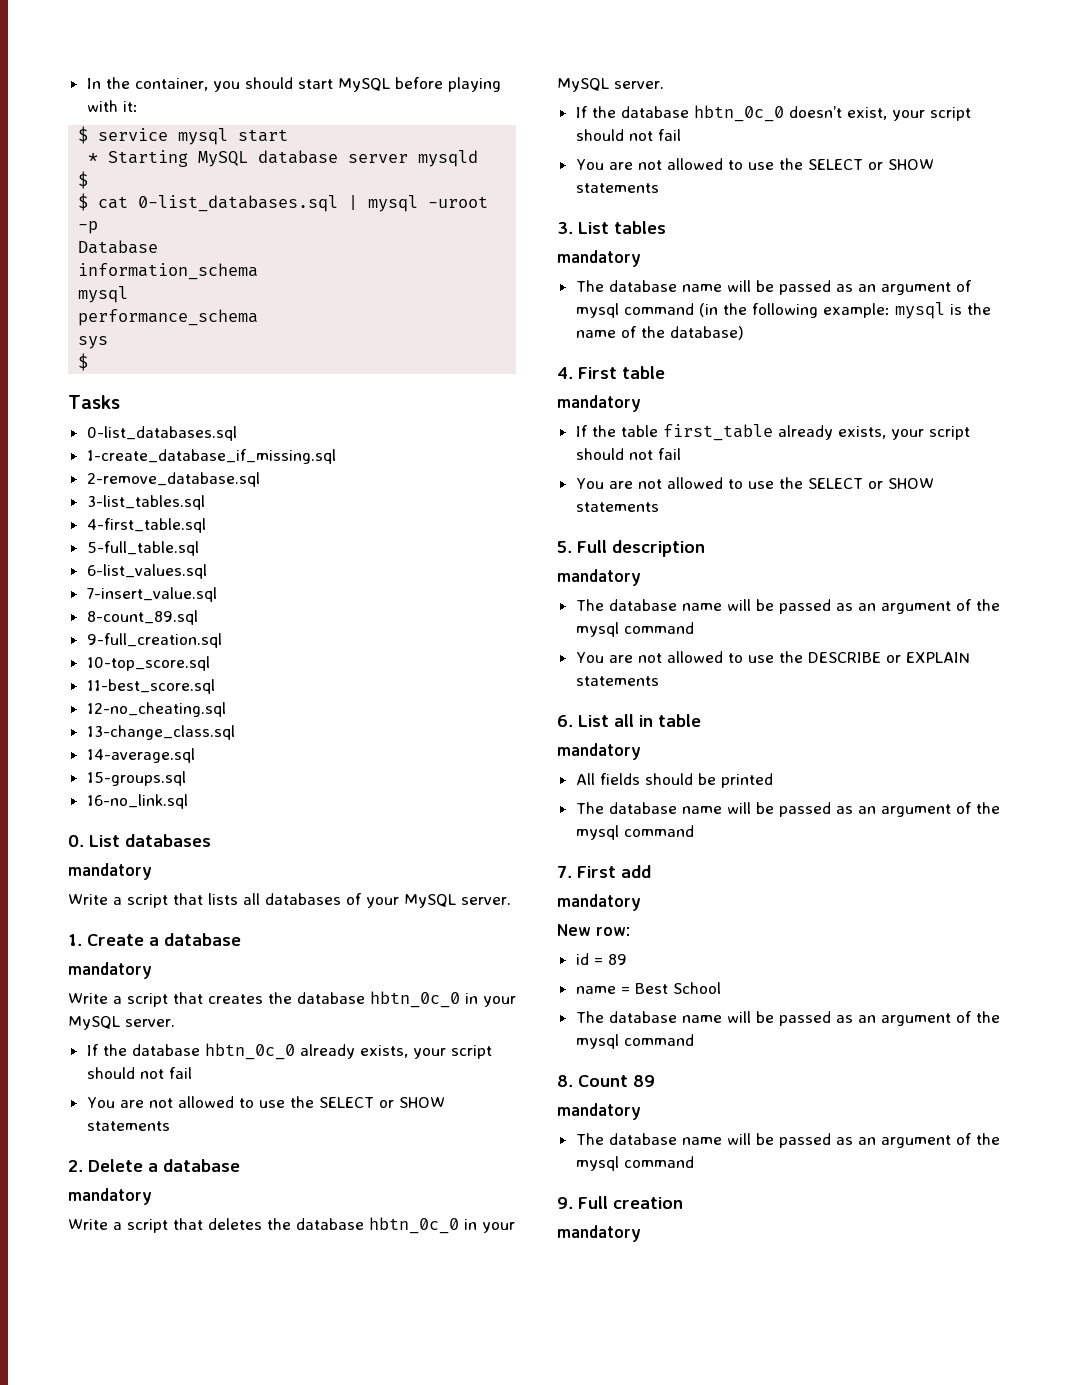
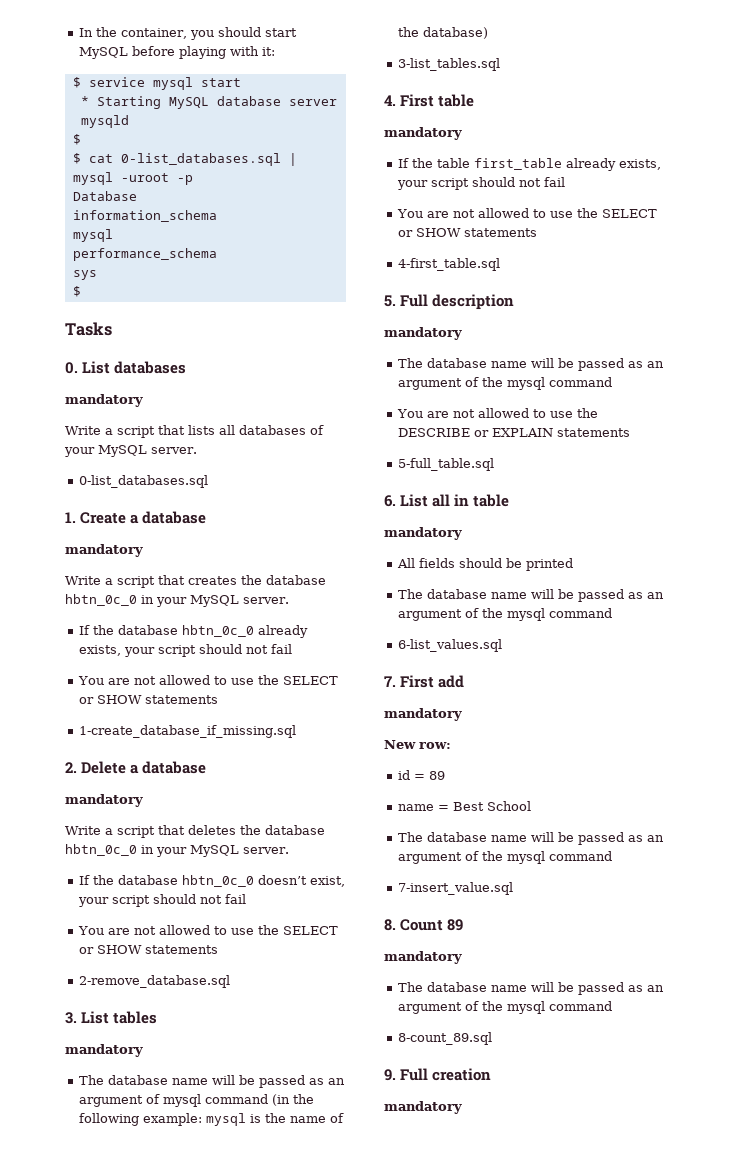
  Tasks
- 0-list_databases.sql
- 1-create_database_if_missing.sql
- 2-remove_database.sql
- 3-list_tables.sql
- 4-first_table.sql
- 5-full_table.sql
- 6-list_values.sql
- 7-insert_value.sql
- 8-count_89.sql
- 9-full_creation.sql
- 10-top_score.sql
- 11-best_score.sql
- 12-no_cheating.sql
- 13-change_class.sql
- 14-average.sql
- 15-groups.sql
- 16-no_link.sql
  Write a script that lists all databases of your MySQL server.
+ 0-list_databases.sql
+ 1-create_database_if_missing.sql
+ 2-remove_database.sql
+ 3-list_tables.sql
+ 4-first_table.sql
+ 5-full_table.sql
+ 6-list_values.sql
+ 7-insert_value.sql
+ 8-count_89.sql

